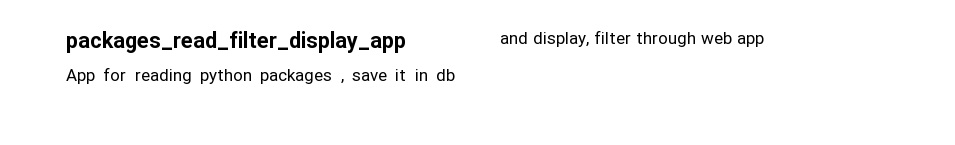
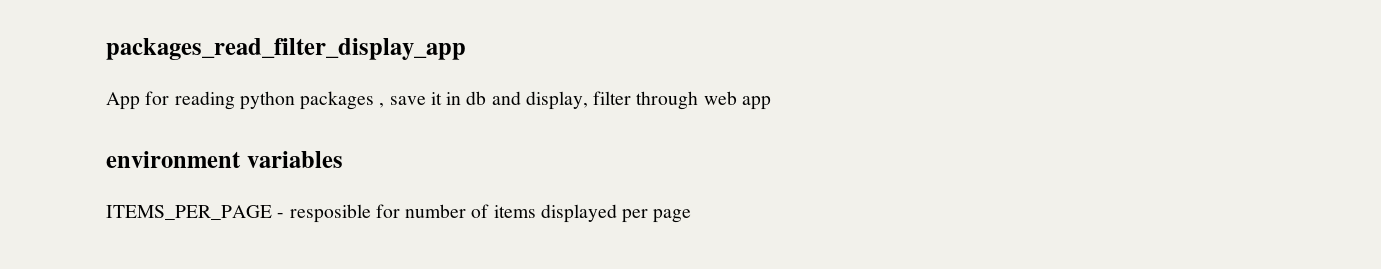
+ environment variables
+ ITEMS_PER_PAGE - resposible for number of items displayed per page

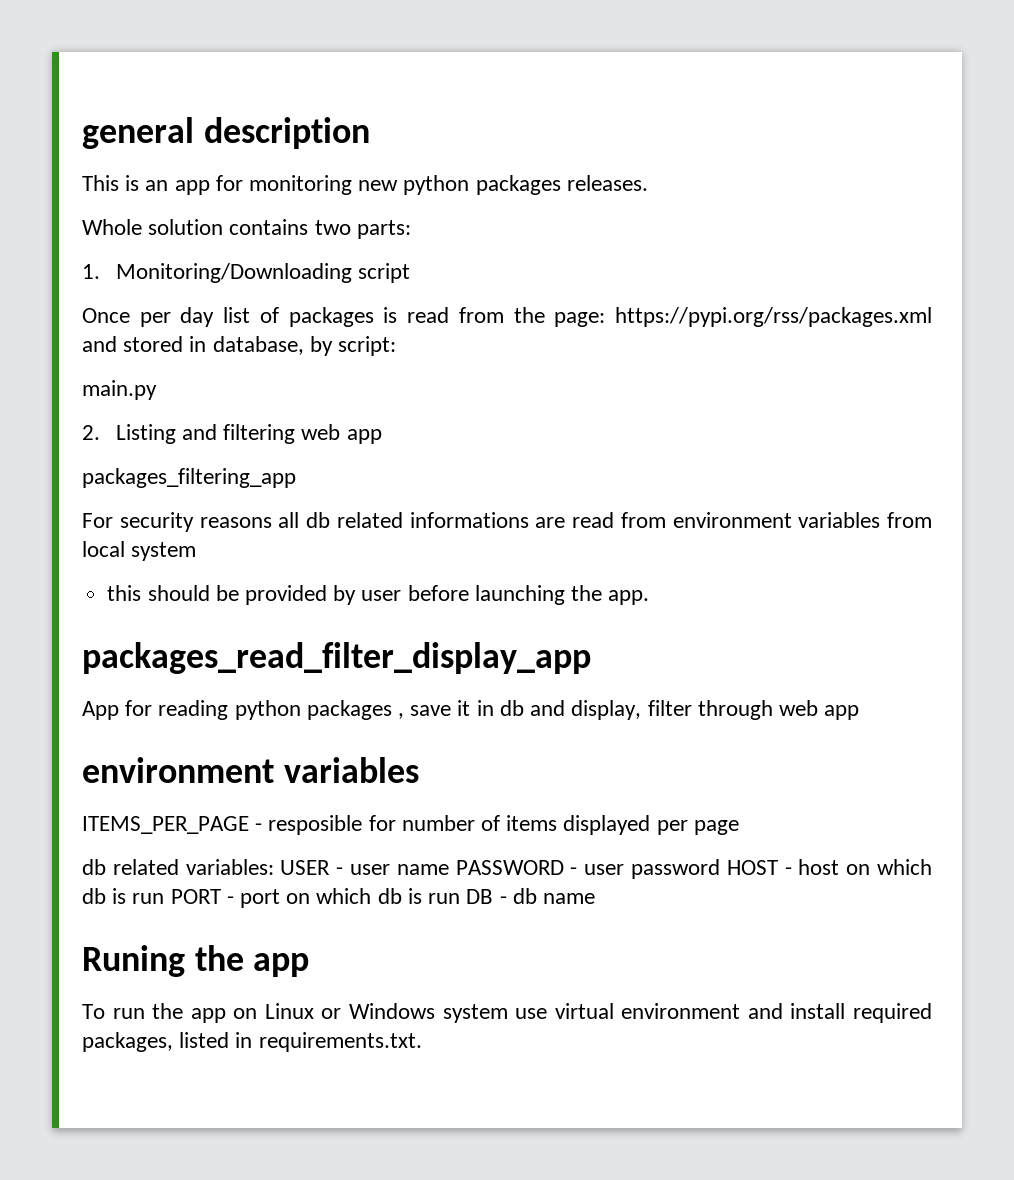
+ general description
+ This is an app for monitoring new python packages releases.
+ Whole solution contains two parts:
+ 1. Monitoring/Downloading script
+ Once per day list of packages is read from the page: https://pypi.org/rss/packages.xml and stored in database, by script:
+ main.py
+ 2. Listing and filtering web app
+ packages_filtering_app
+ For security reasons all db related informations are read from environment variables from local system
+ this should be provided by user before launching the app.
+ db related variables: USER - user name PASSWORD - user password HOST - host on which db is run PORT - port on which db is run DB - db name
+ Runing the app
+ To run the app on Linux or Windows system use virtual environment and install required packages, listed in requirements.txt.

